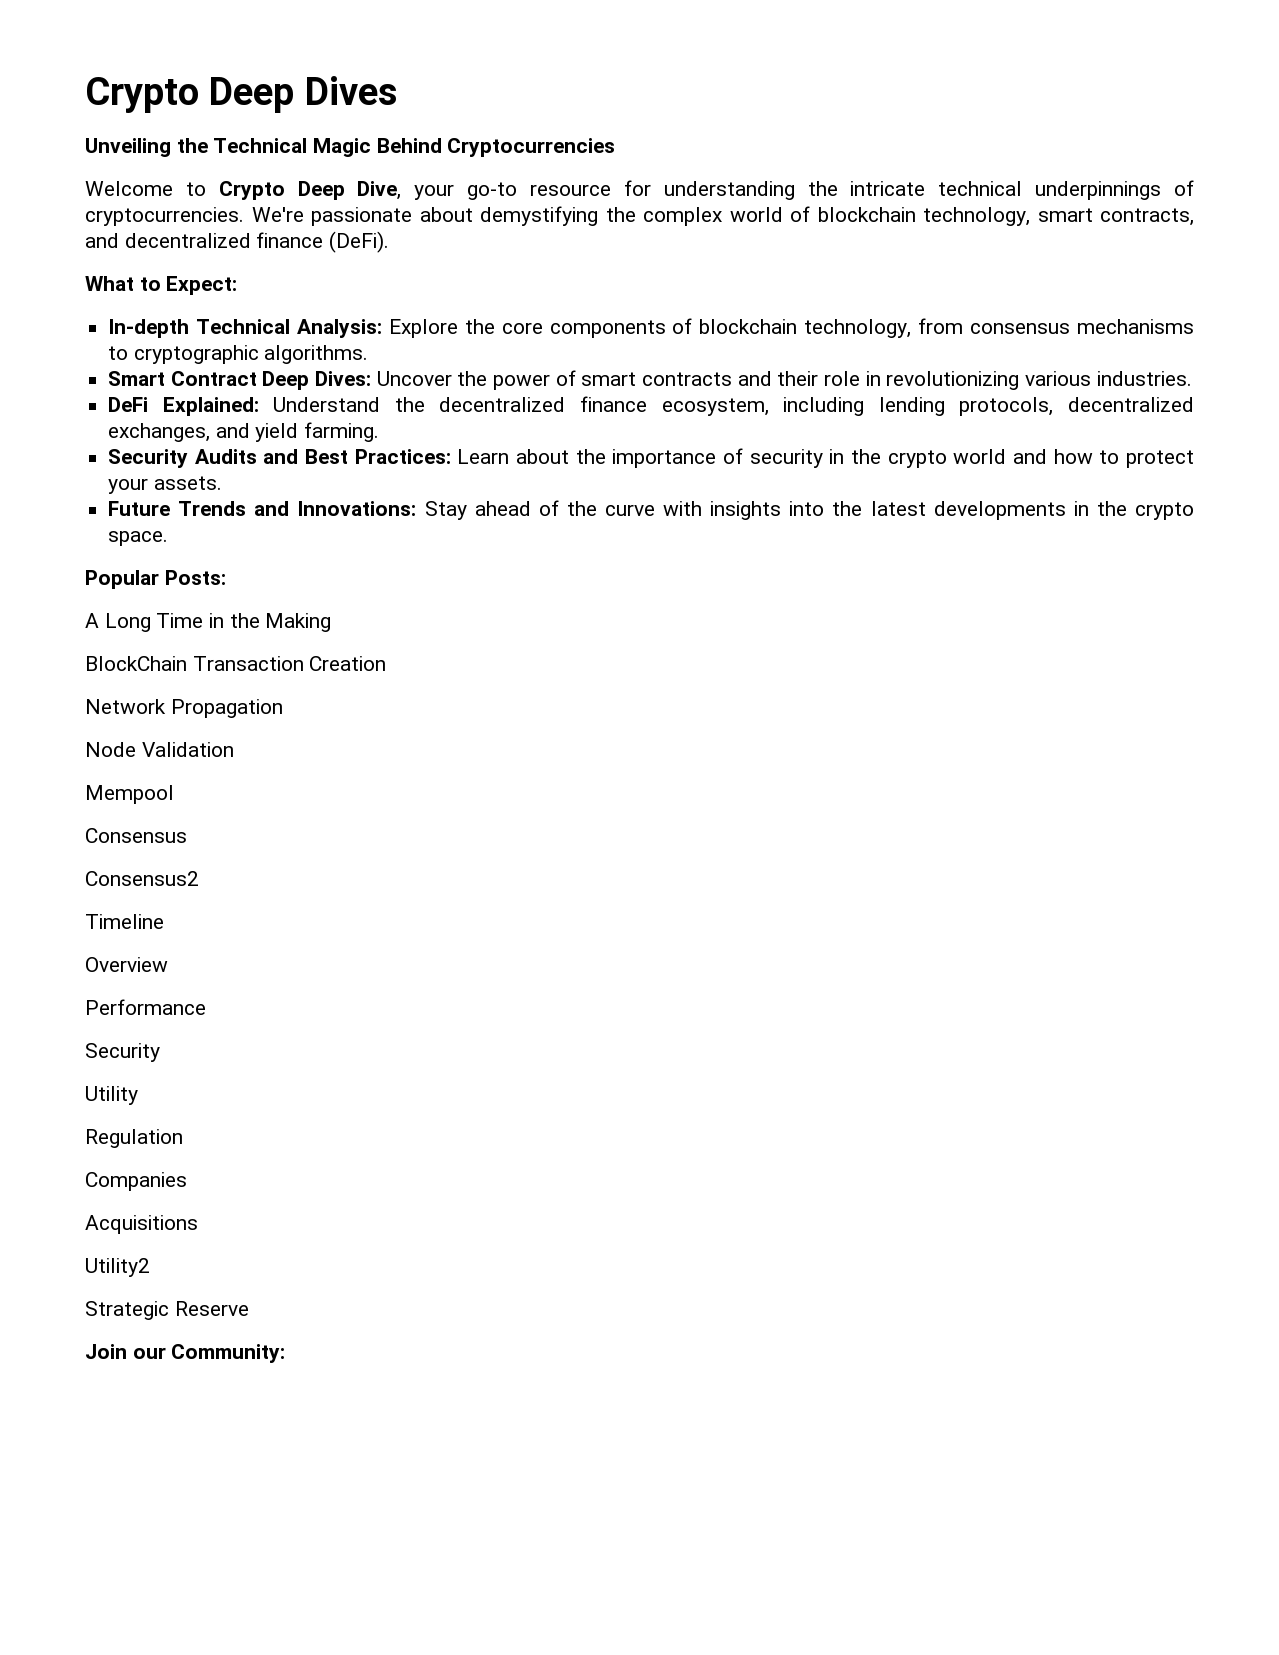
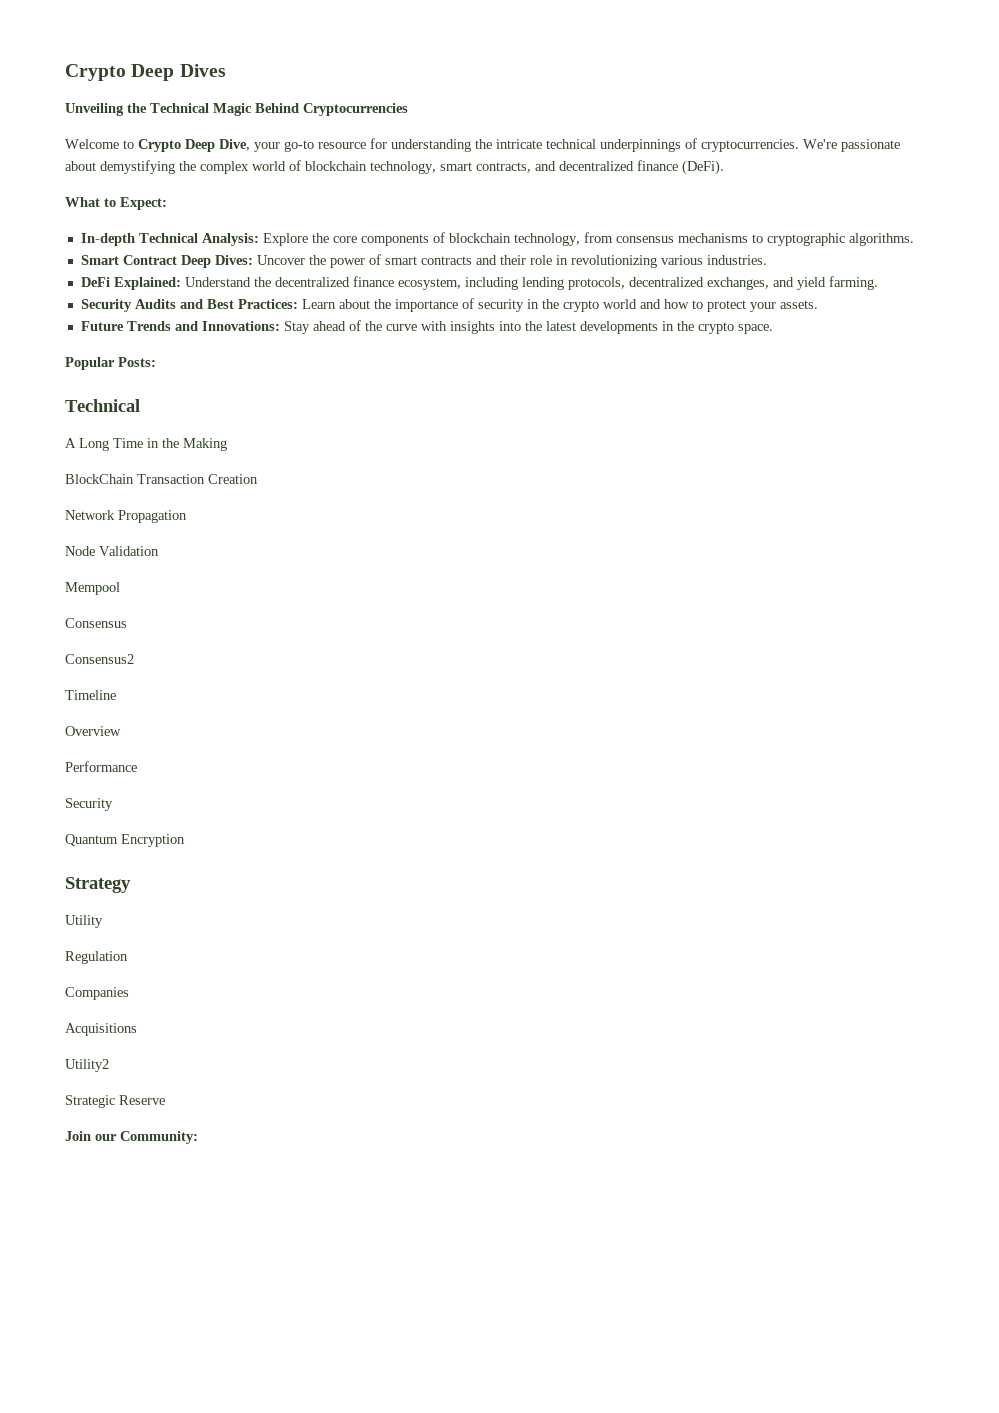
  Popular Posts:
+ Technical
+ Quantum Encryption
+ Strategy

